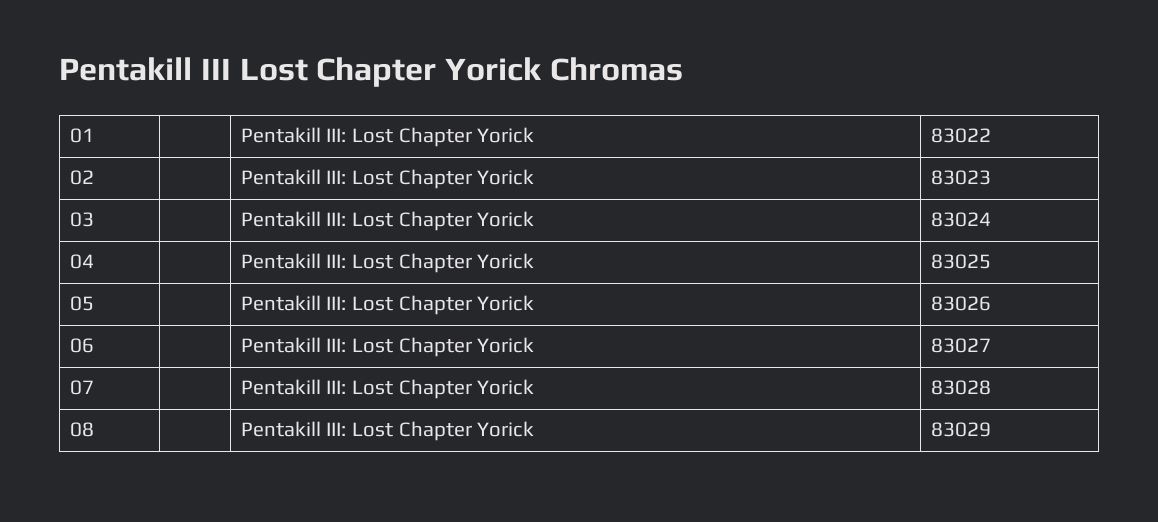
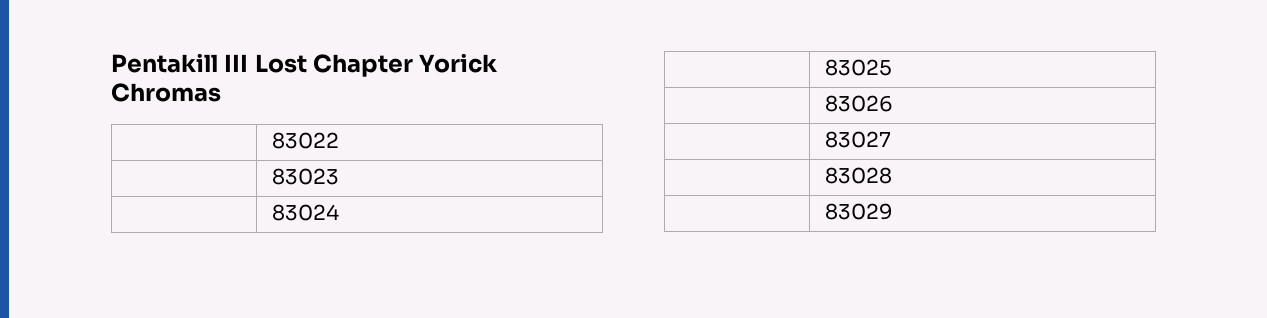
- 01 | | Pentakill III: Lost Chapter Yorick | 83022
- 02 | | Pentakill III: Lost Chapter Yorick | 83023
- 03 | | Pentakill III: Lost Chapter Yorick | 83024
- 04 | | Pentakill III: Lost Chapter Yorick | 83025
- 05 | | Pentakill III: Lost Chapter Yorick | 83026
- 06 | | Pentakill III: Lost Chapter Yorick | 83027
- 07 | | Pentakill III: Lost Chapter Yorick | 83028
- 08 | | Pentakill III: Lost Chapter Yorick | 83029
+ | 83022
+ | 83023
+ | 83024
+ | 83025
+ | 83026
+ | 83027
+ | 83028
+ | 83029

